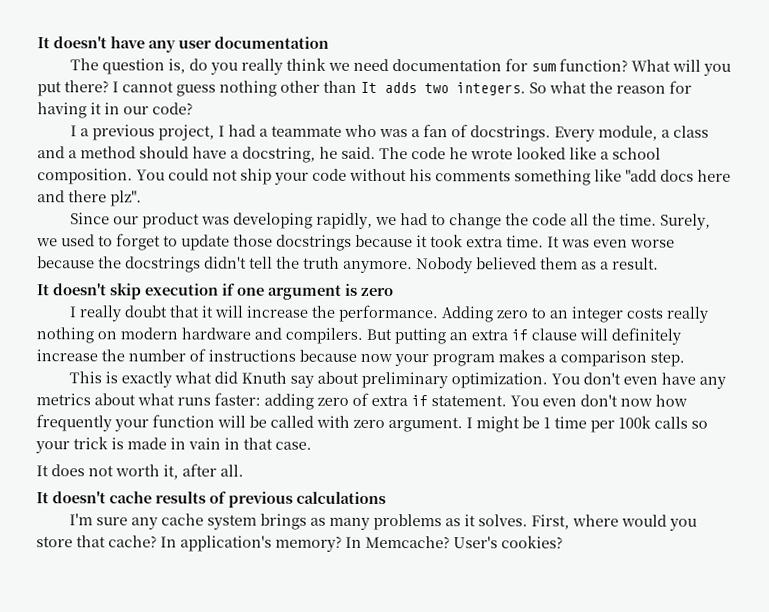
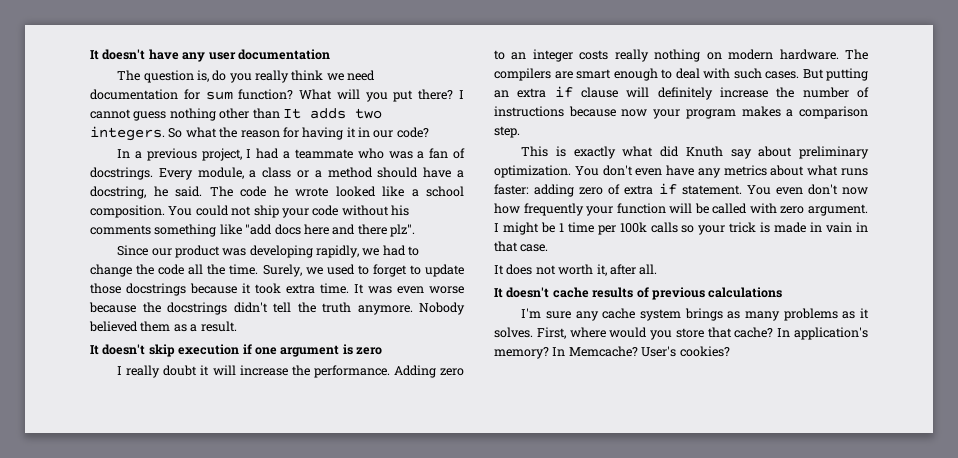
- I a previous project, I had a teammate who was a fan of docstrings.
+ In a previous project, I had a teammate who was a fan of docstrings.
- Every module, a class and a method should have a docstring, he said.
+ Every module, a class or a method should have a docstring, he said.
- I really doubt that it will increase the performance.
+ I really doubt it will increase the performance.
- Adding zero to an integer costs really nothing on modern hardware and compilers.
+ Adding zero to an integer costs really nothing on modern hardware. The compilers are smart enough to deal with such cases.

